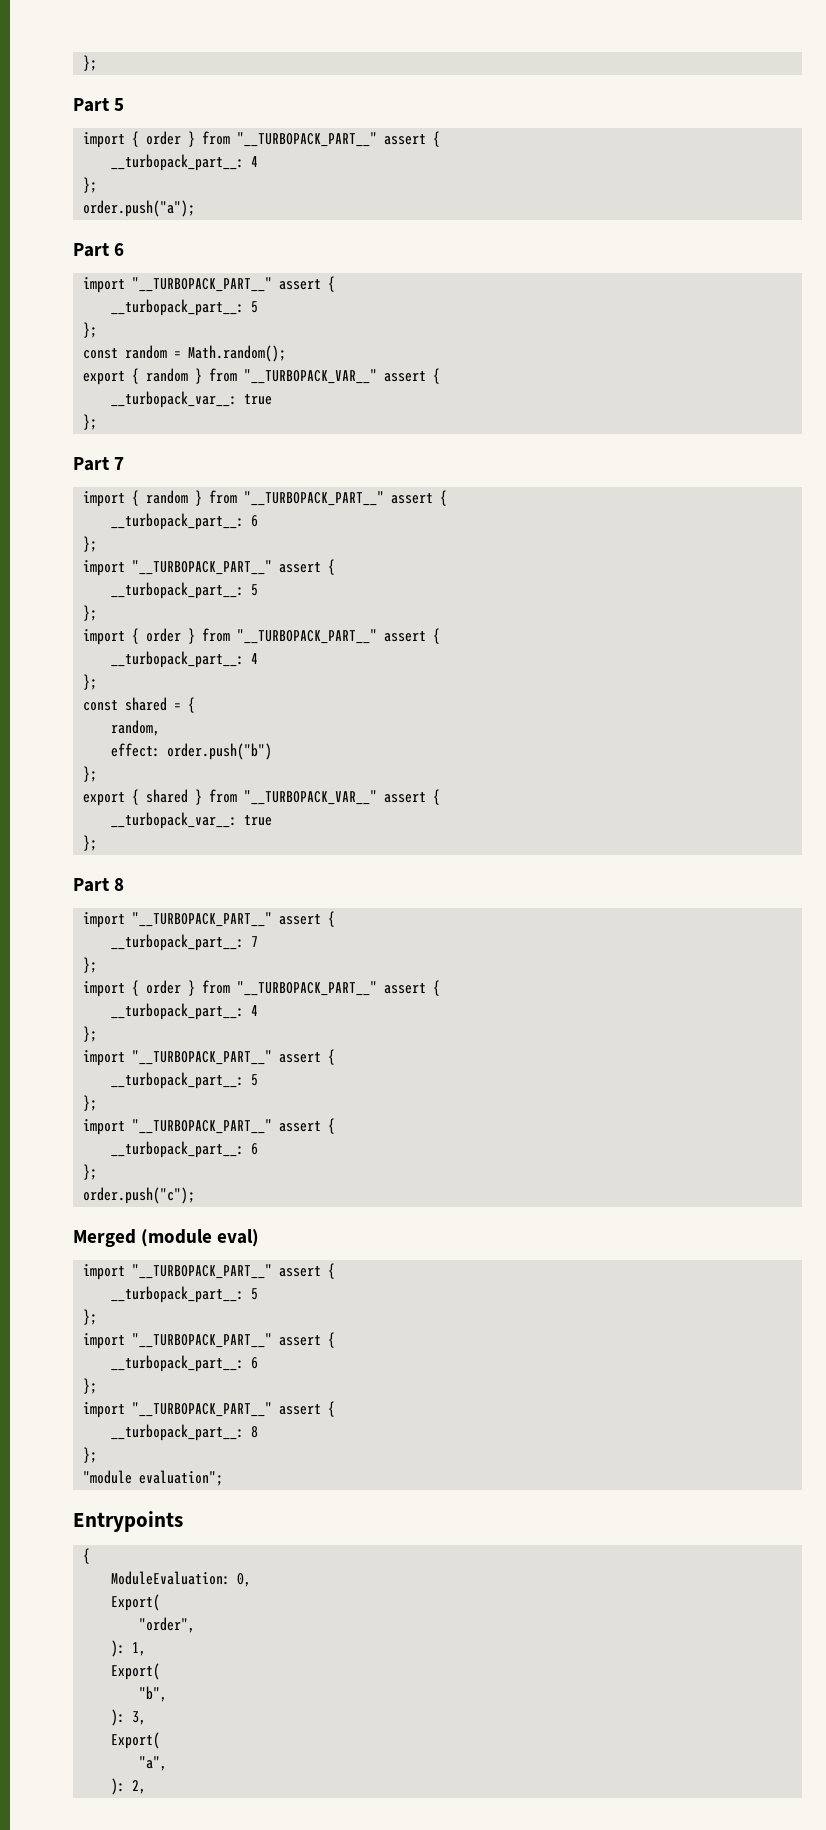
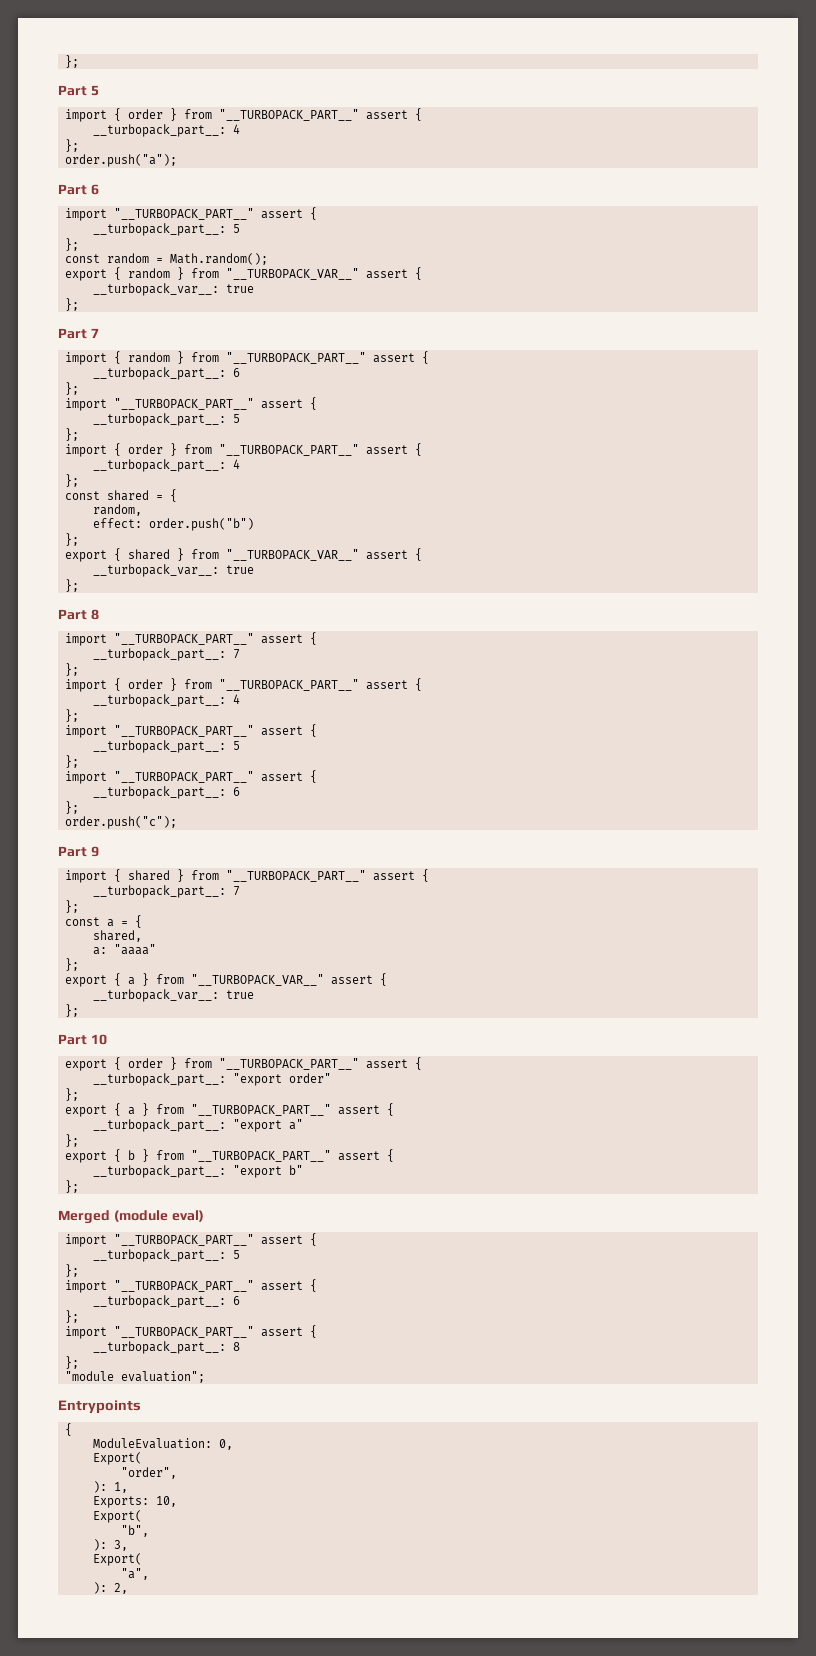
+ Part 9
+ import { shared } from "__TURBOPACK_PART__" assert {
+ __turbopack_part__: 7
+ };
+ const a = {
+ shared,
+ a: "aaaa"
+ };
+ export { a } from "__TURBOPACK_VAR__" assert {
+ __turbopack_var__: true
+ };
+ Part 10
+ export { order } from "__TURBOPACK_PART__" assert {
+ __turbopack_part__: "export order"
+ };
+ export { a } from "__TURBOPACK_PART__" assert {
+ __turbopack_part__: "export a"
+ };
+ export { b } from "__TURBOPACK_PART__" assert {
+ __turbopack_part__: "export b"
+ };
+ Exports: 10,

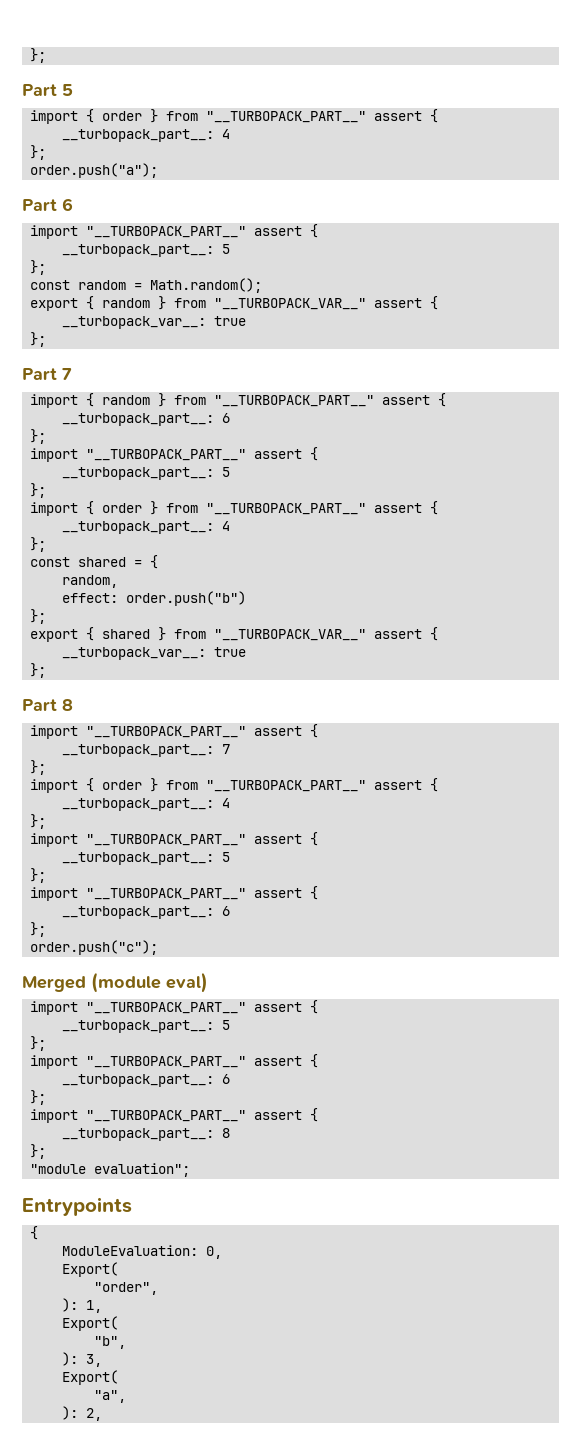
- Part 9
- import { shared } from "__TURBOPACK_PART__" assert {
- __turbopack_part__: 7
- };
- const a = {
- shared,
- a: "aaaa"
- };
- export { a } from "__TURBOPACK_VAR__" assert {
- __turbopack_var__: true
- };
- Part 10
- export { order } from "__TURBOPACK_PART__" assert {
- __turbopack_part__: "export order"
- };
- export { a } from "__TURBOPACK_PART__" assert {
- __turbopack_part__: "export a"
- };
- export { b } from "__TURBOPACK_PART__" assert {
- __turbopack_part__: "export b"
- };
- Exports: 10,

